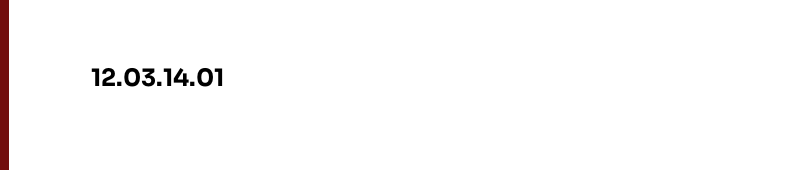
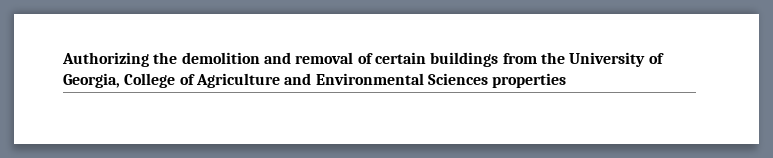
- 12.03.14.01
+ Authorizing the demolition and removal of certain buildings from the University of Georgia, College of Agriculture and Environmental Sciences properties

